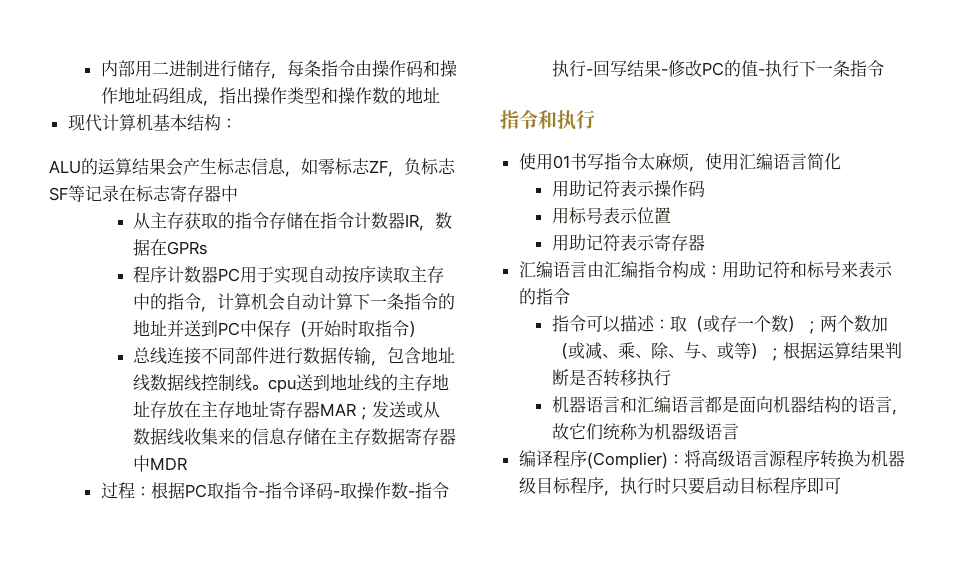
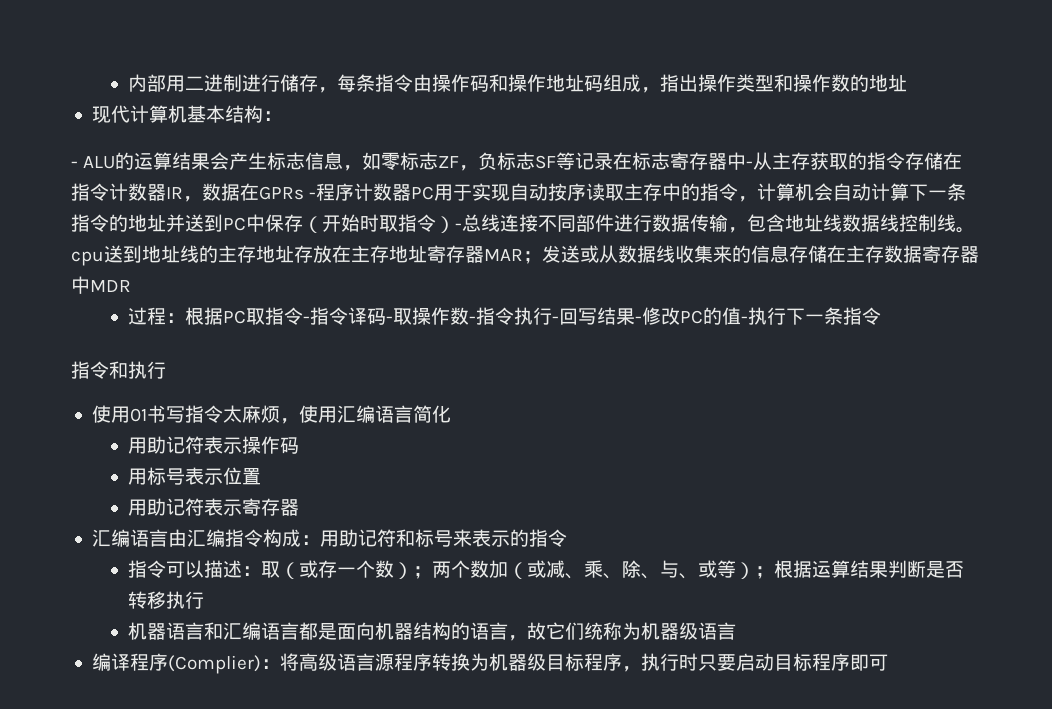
- ALU的运算结果会产生标志信息，如零标志ZF，负标志SF等记录在标志寄存器中
- 从主存获取的指令存储在指令计数器IR，数据在GPRs
- 程序计数器PC用于实现自动按序读取主存中的指令，计算机会自动计算下一条指令的地址并送到PC中保存（开始时取指令）
- 总线连接不同部件进行数据传输，包含地址线数据线控制线。cpu送到地址线的主存地址存放在主存地址寄存器MAR；
+ - ALU的运算结果会产生标志信息，如零标志ZF，负标志SF等记录在标志寄存器中-从主存获取的指令存储在指令计数器IR，数据在GPRs -程序计数器PC用于实现自动按序读取主存中的指令，计算机会自动计算下一条指令的地址并送到PC中保存（开始时取指令）-总线连接不同部件进行数据传输，包含地址线数据线控制线。cpu送到地址线的主存地址存放在主存地址寄存器MAR；

